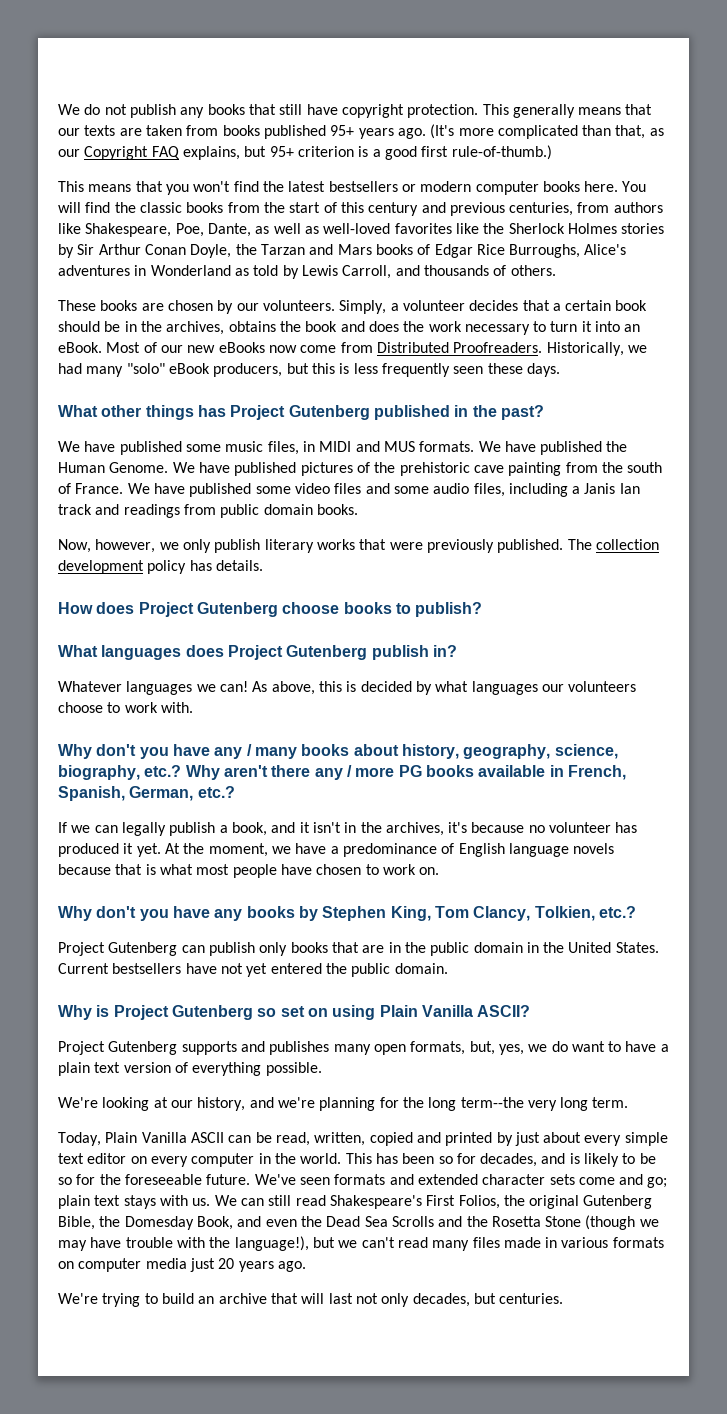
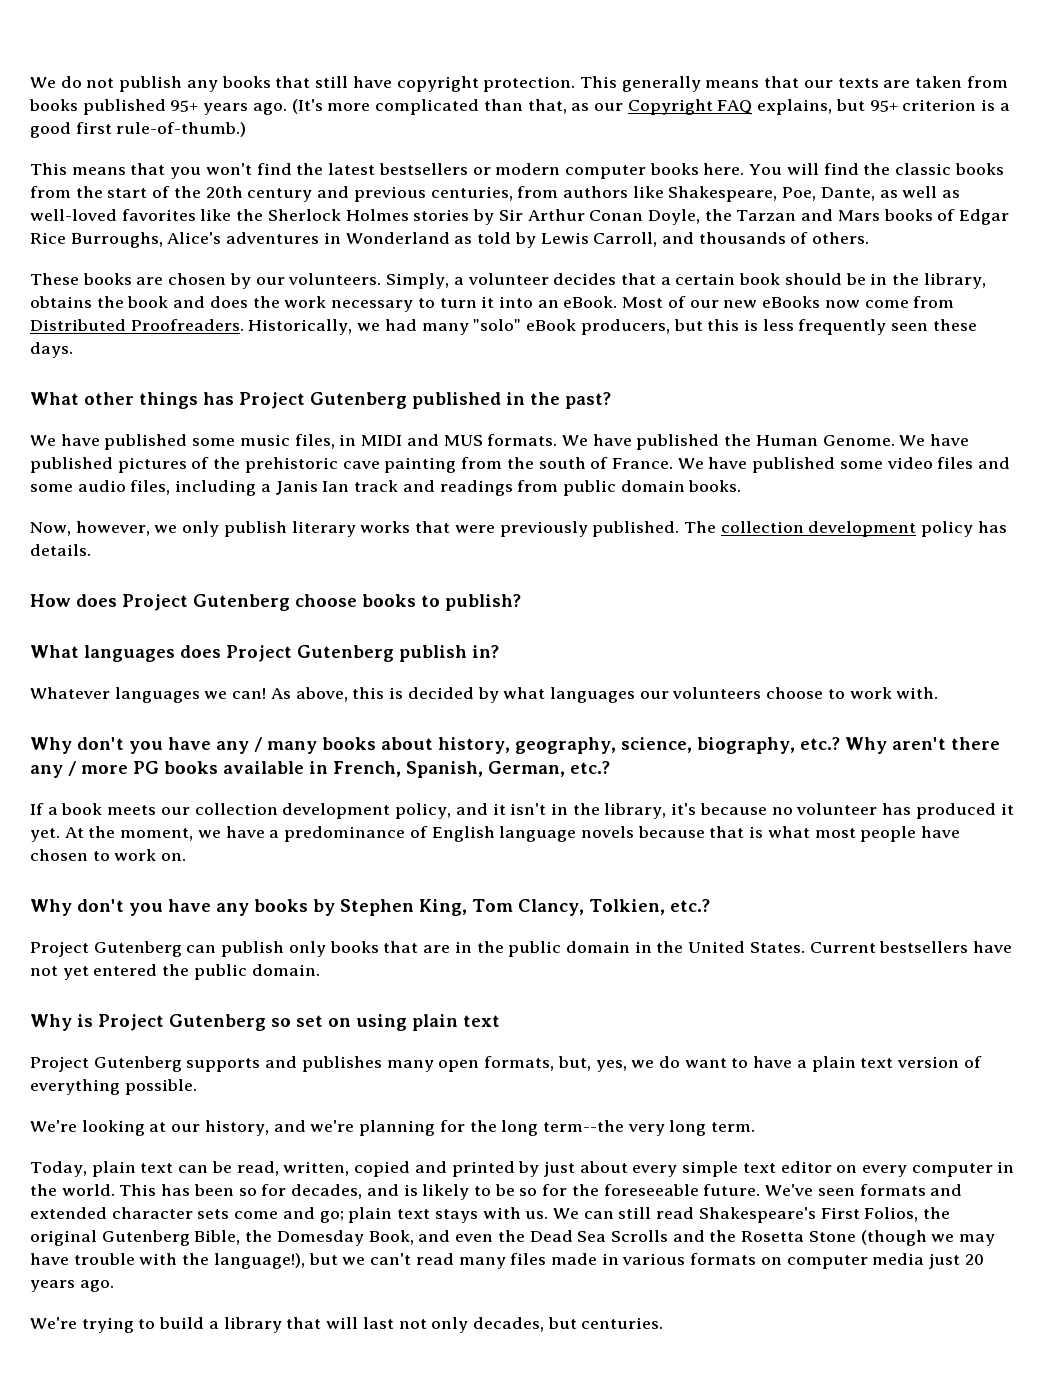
- You will find the classic books from the start of this century and previous centuries, from authors like Shakespeare, Poe, Dante, as well as well-loved favorites like the Sherlock Holmes stories by Sir Arthur Conan Doyle, the Tarzan and Mars books of Edgar Rice Burroughs, Alice's adventures in Wonderland as told by Lewis Carroll, and thousands of others.
+ You will find the classic books from the start of the 20th century and previous centuries, from authors like Shakespeare, Poe, Dante, as well as well-loved favorites like the Sherlock Holmes stories by Sir Arthur Conan Doyle, the Tarzan and Mars books of Edgar Rice Burroughs, Alice's adventures in Wonderland as told by Lewis Carroll, and thousands of others.
- Simply, a volunteer decides that a certain book should be in the archives, obtains the book and does the work necessary to turn it into an eBook.
+ Simply, a volunteer decides that a certain book should be in the library, obtains the book and does the work necessary to turn it into an eBook.
- If we can legally publish a book, and it isn't in the archives, it's because no volunteer has produced it yet.
+ If a book meets our collection development policy, and it isn't in the library, it's because no volunteer has produced it yet.
- Why is Project Gutenberg so set on using Plain Vanilla ASCII?
+ Why is Project Gutenberg so set on using plain text
- Today, Plain Vanilla ASCII can be read, written, copied and printed by just about every simple text editor on every computer in the world.
+ Today, plain text can be read, written, copied and printed by just about every simple text editor on every computer in the world.
- We're trying to build an archive that will last not only decades, but centuries.
+ We're trying to build a library that will last not only decades, but centuries.

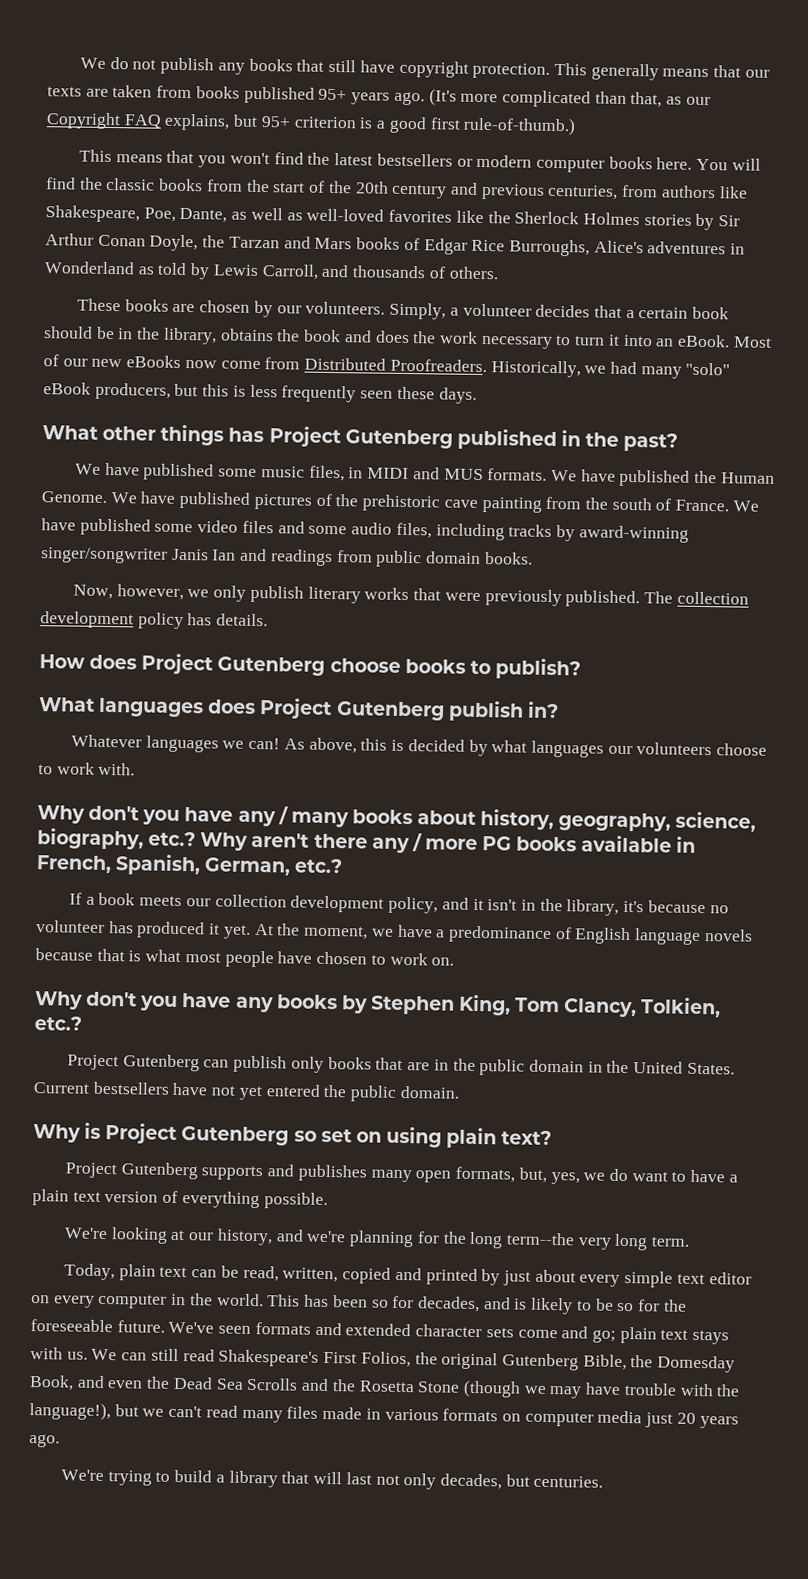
- We have published some video files and some audio files, including a Janis Ian track and readings from public domain books.
+ We have published some video files and some audio files, including tracks by award-winning singer/songwriter Janis Ian and readings from public domain books.
- Why is Project Gutenberg so set on using plain text
+ Why is Project Gutenberg so set on using plain text?

